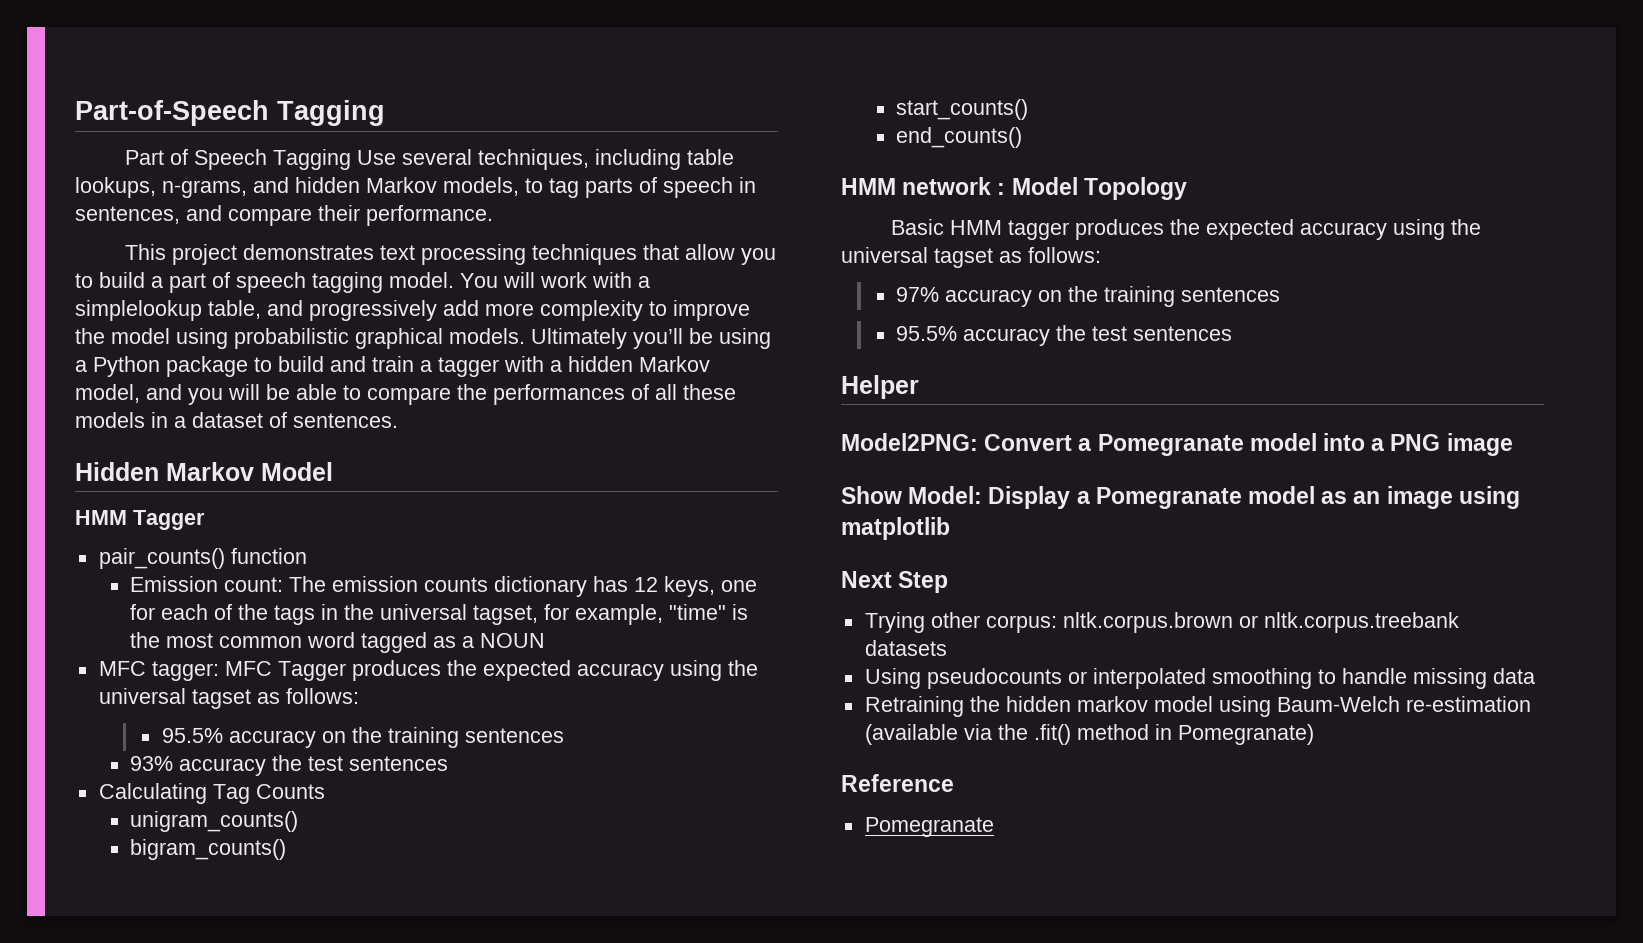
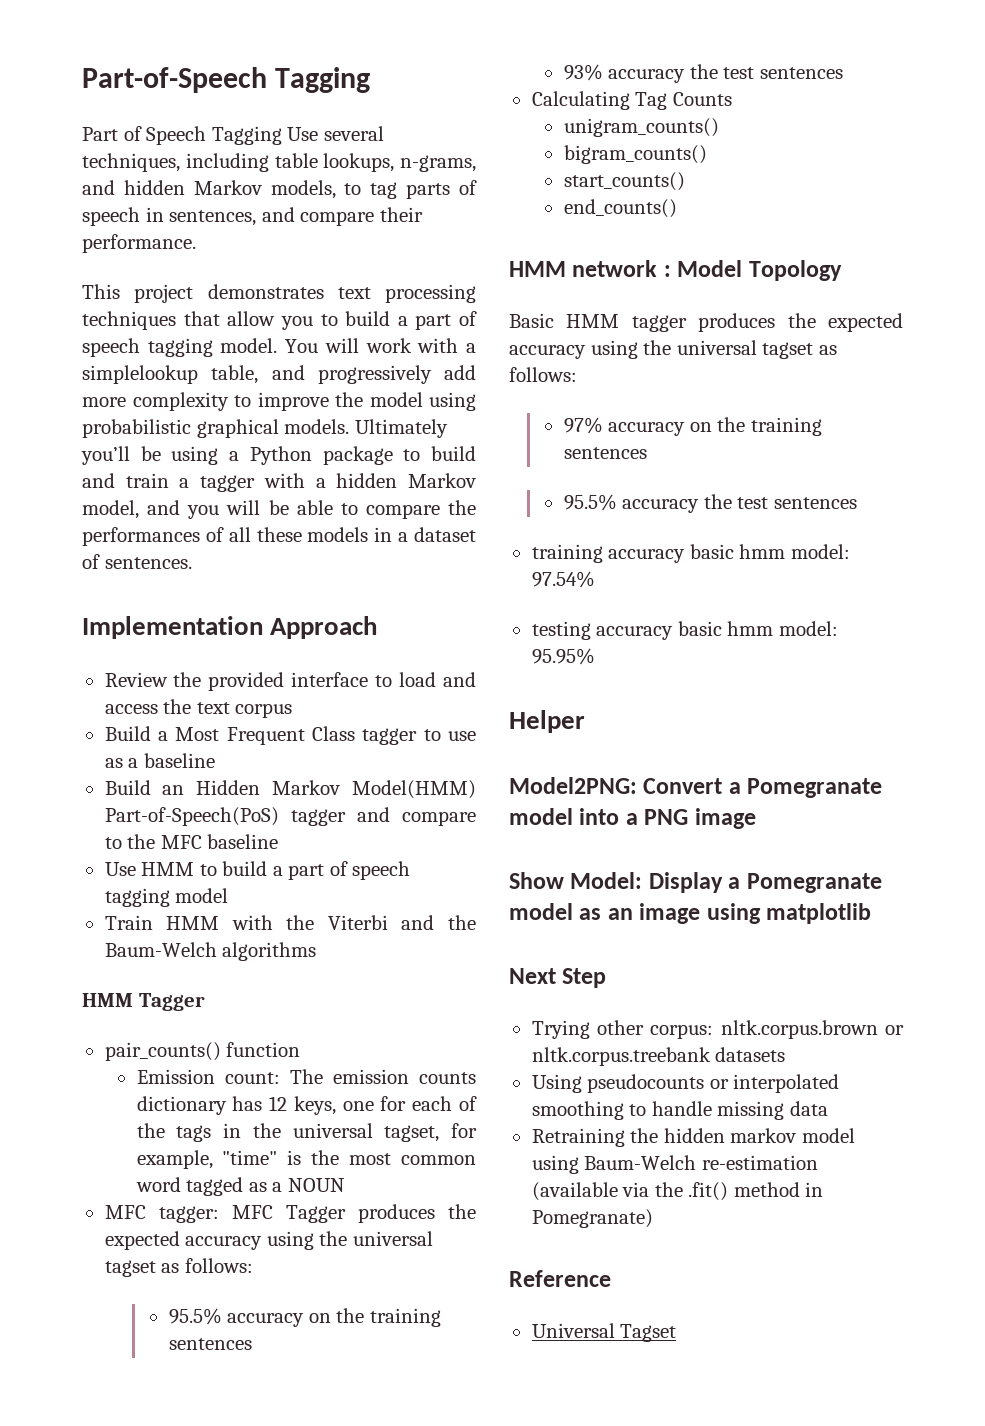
- Hidden Markov Model
+ Implementation Approach
+ Review the provided interface to load and access the text corpus
+ Build a Most Frequent Class tagger to use as a baseline
+ Build an Hidden Markov Model(HMM) Part-of-Speech(PoS) tagger and compare to the MFC baseline
+ Use HMM to build a part of speech tagging model
+ Train HMM with the Viterbi and the Baum-Welch algorithms
+ training accuracy basic hmm model: 97.54%
+ testing accuracy basic hmm model: 95.95%
  Reference
- Pomegranate
+ Universal Tagset

